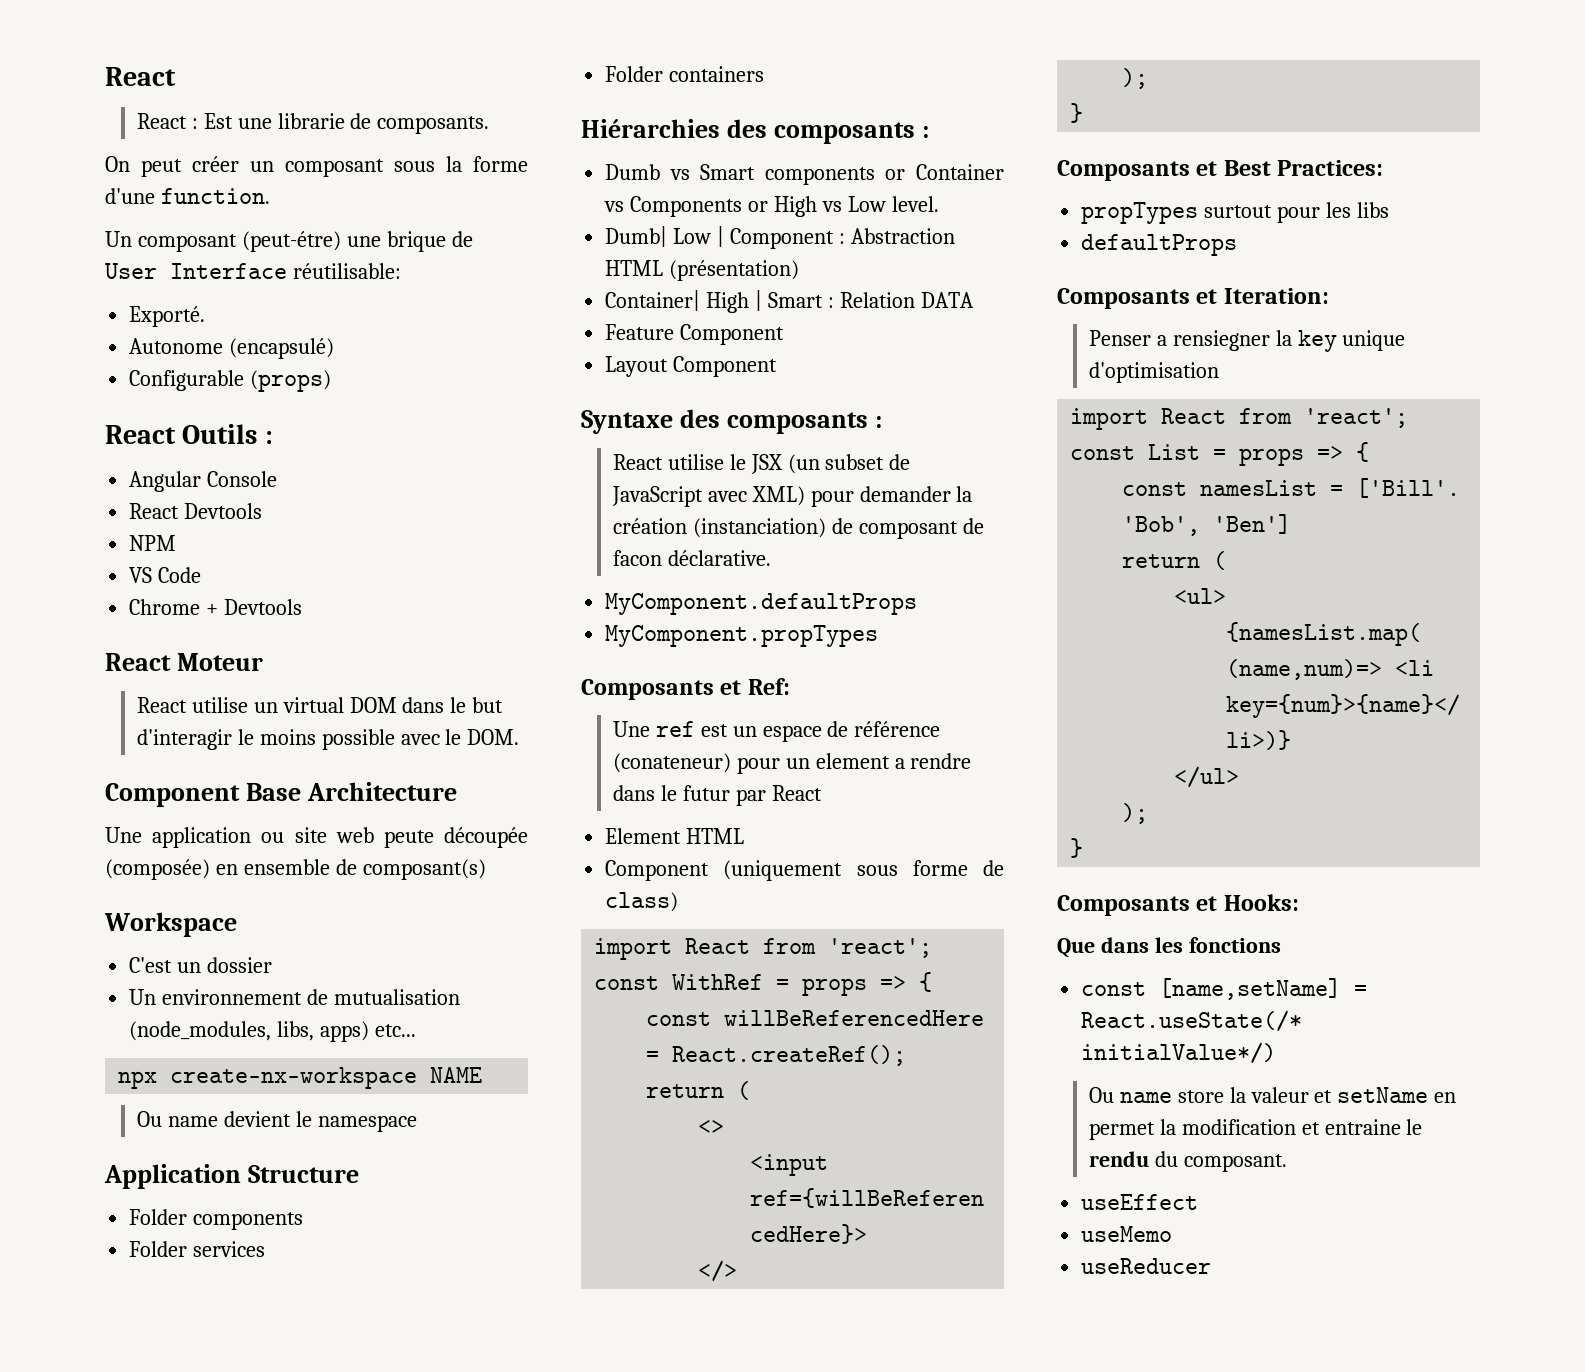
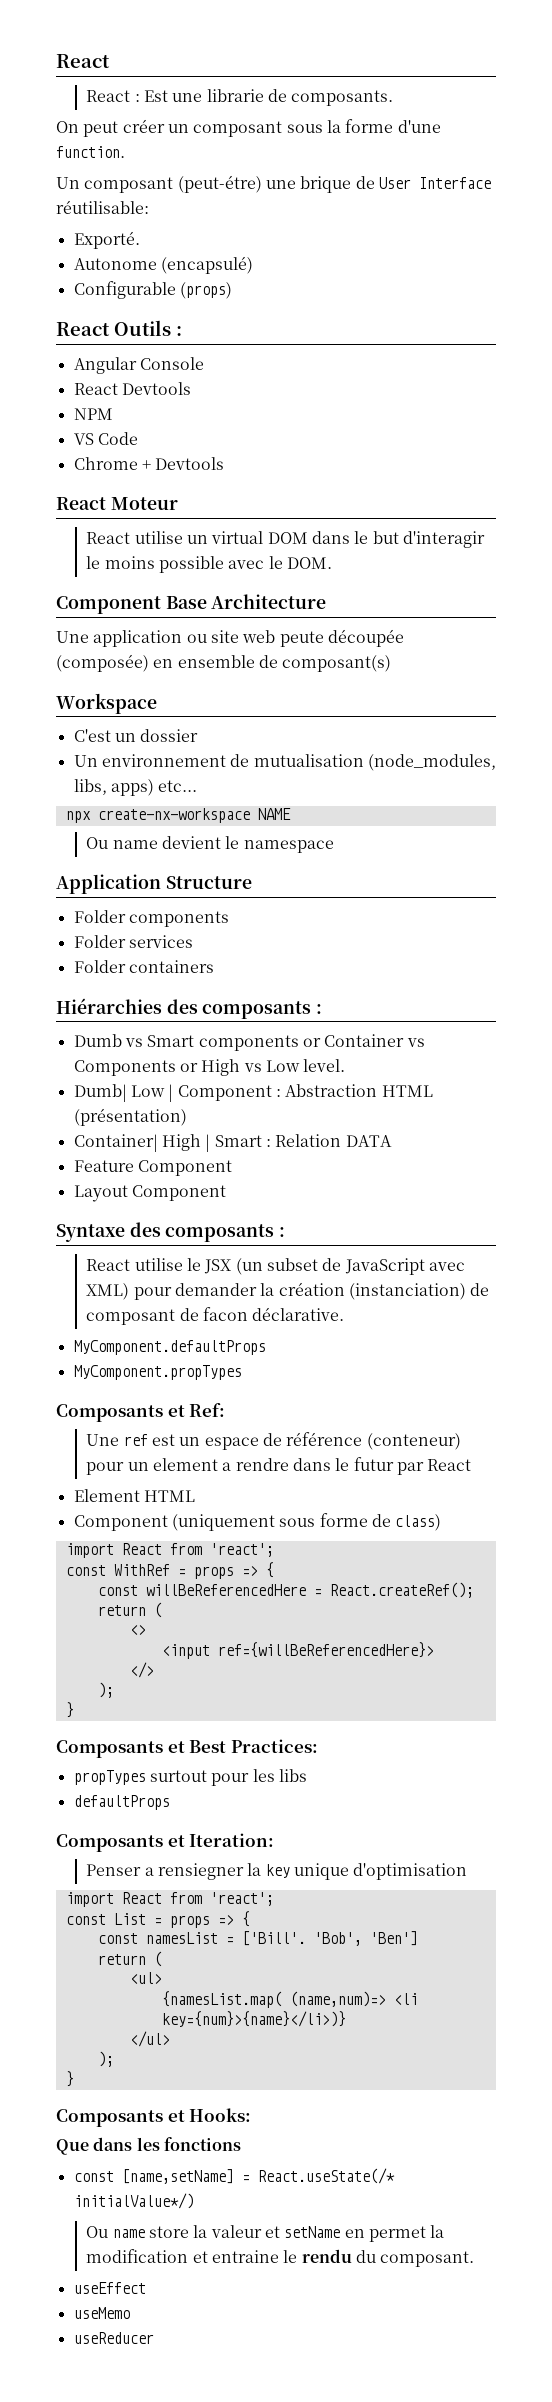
- Une ref est un espace de référence (conateneur) pour un element a rendre dans le futur par React
+ Une ref est un espace de référence (conteneur) pour un element a rendre dans le futur par React

